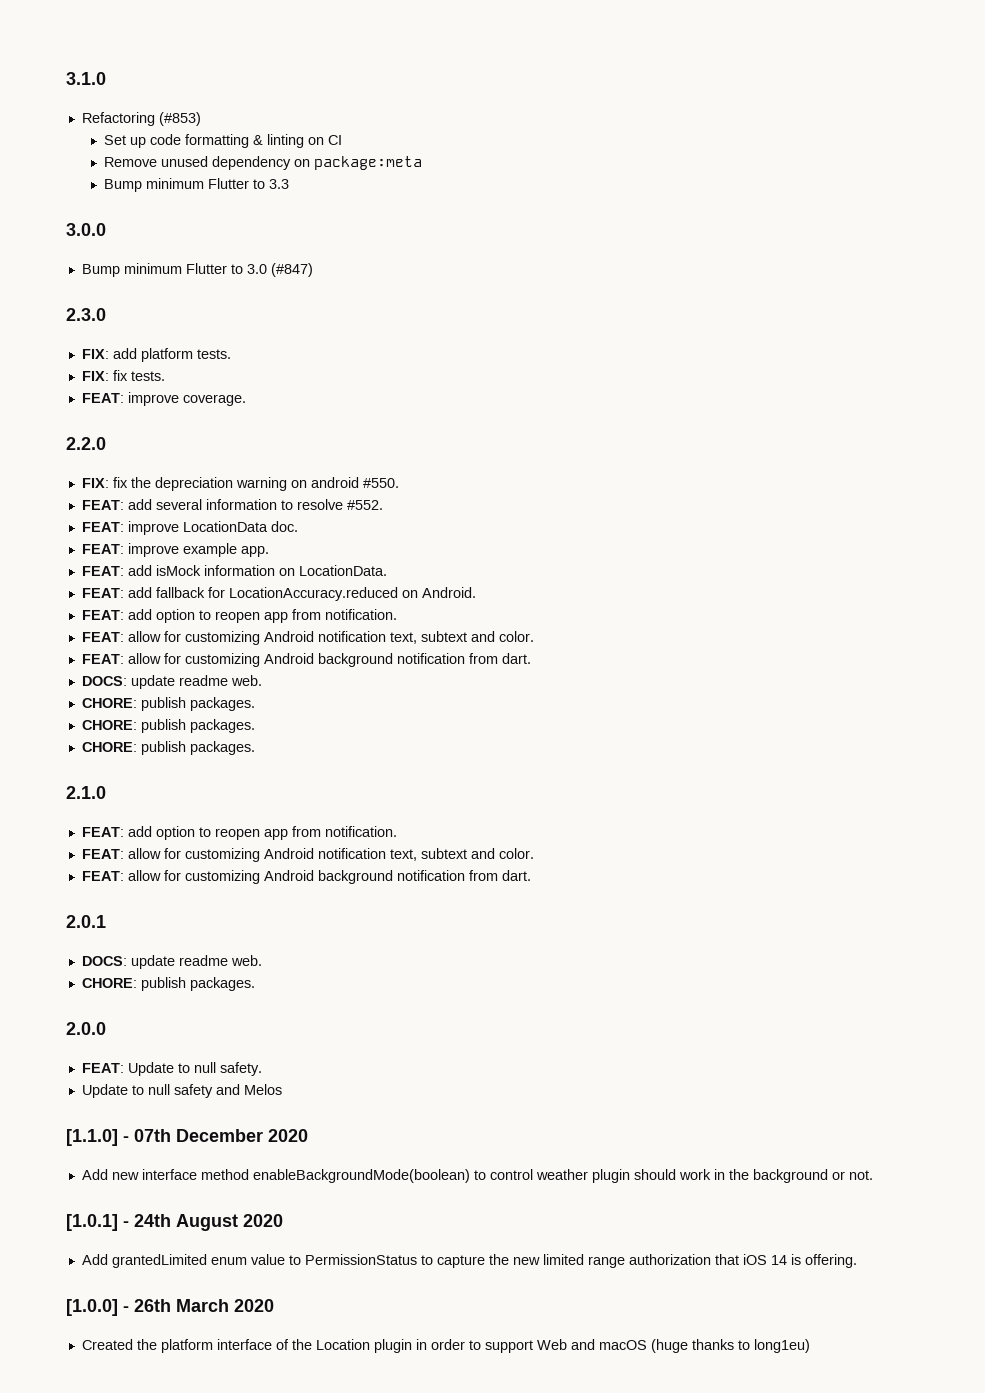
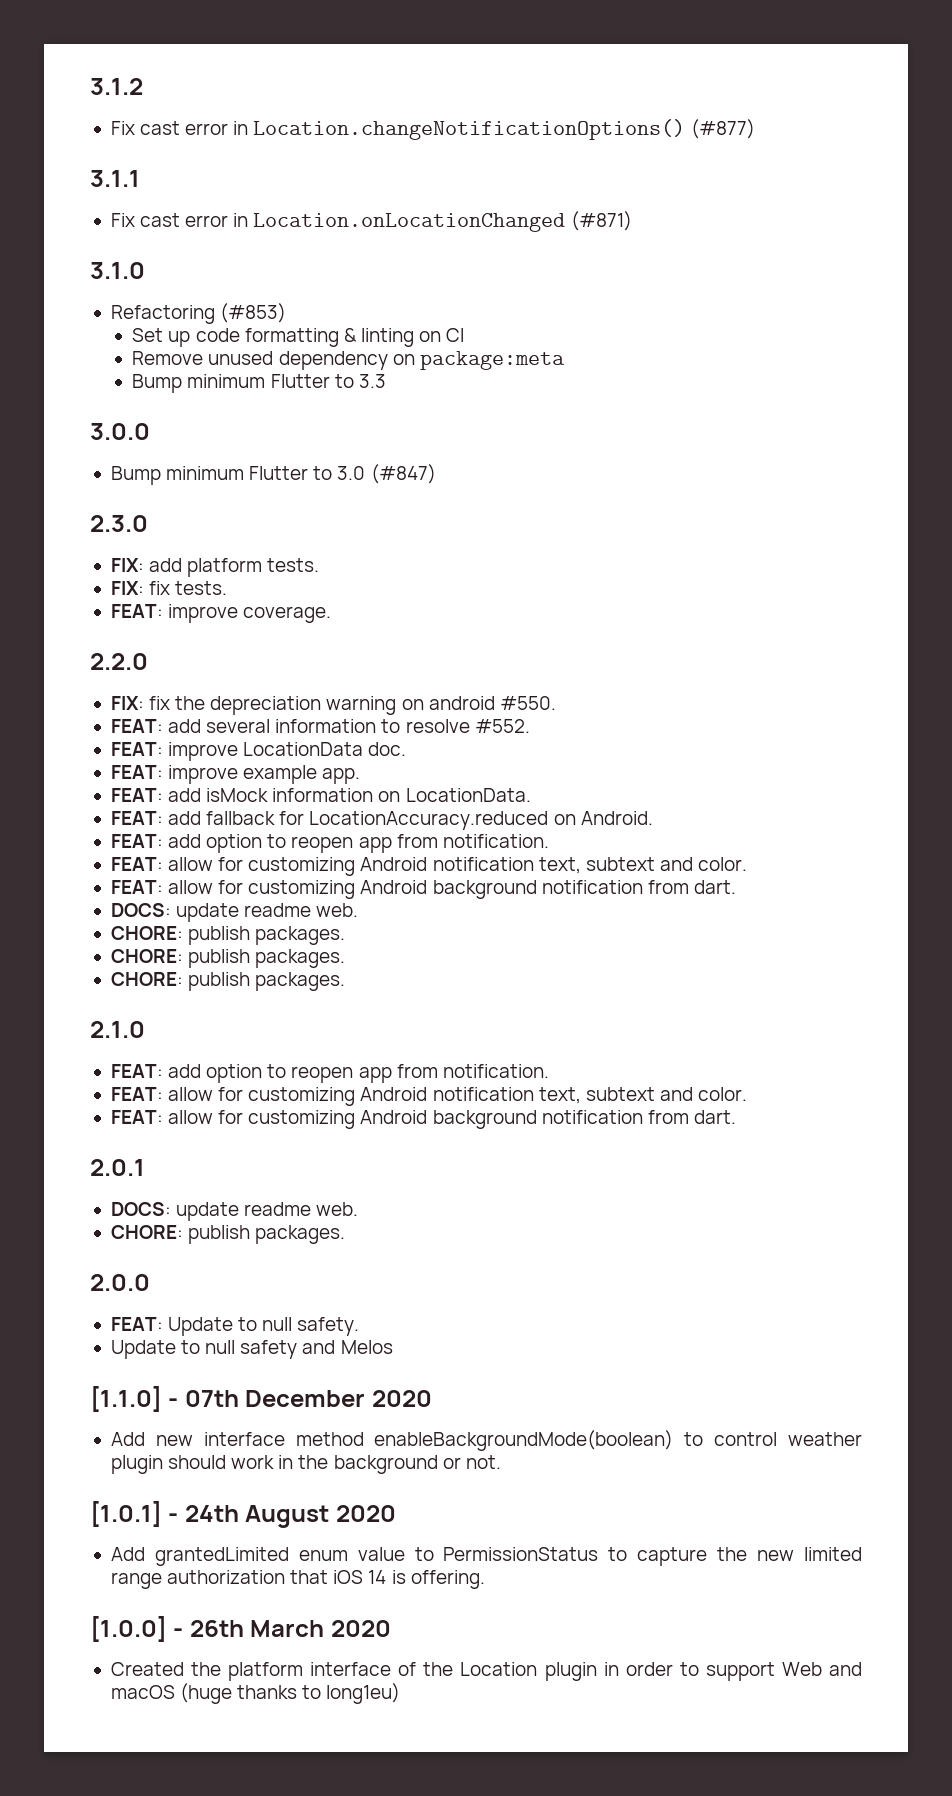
+ 3.1.2
+ Fix cast error in Location.changeNotificationOptions() (#877)
+ 3.1.1
+ Fix cast error in Location.onLocationChanged (#871)

